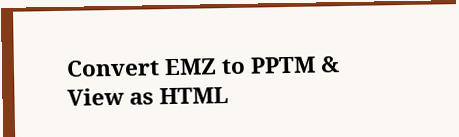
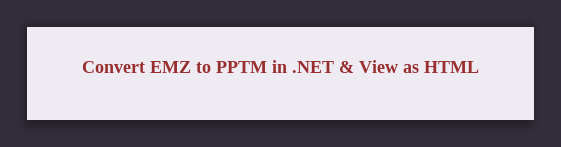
- Convert EMZ to PPTM & View as HTML
+ Convert EMZ to PPTM in .NET & View as HTML

